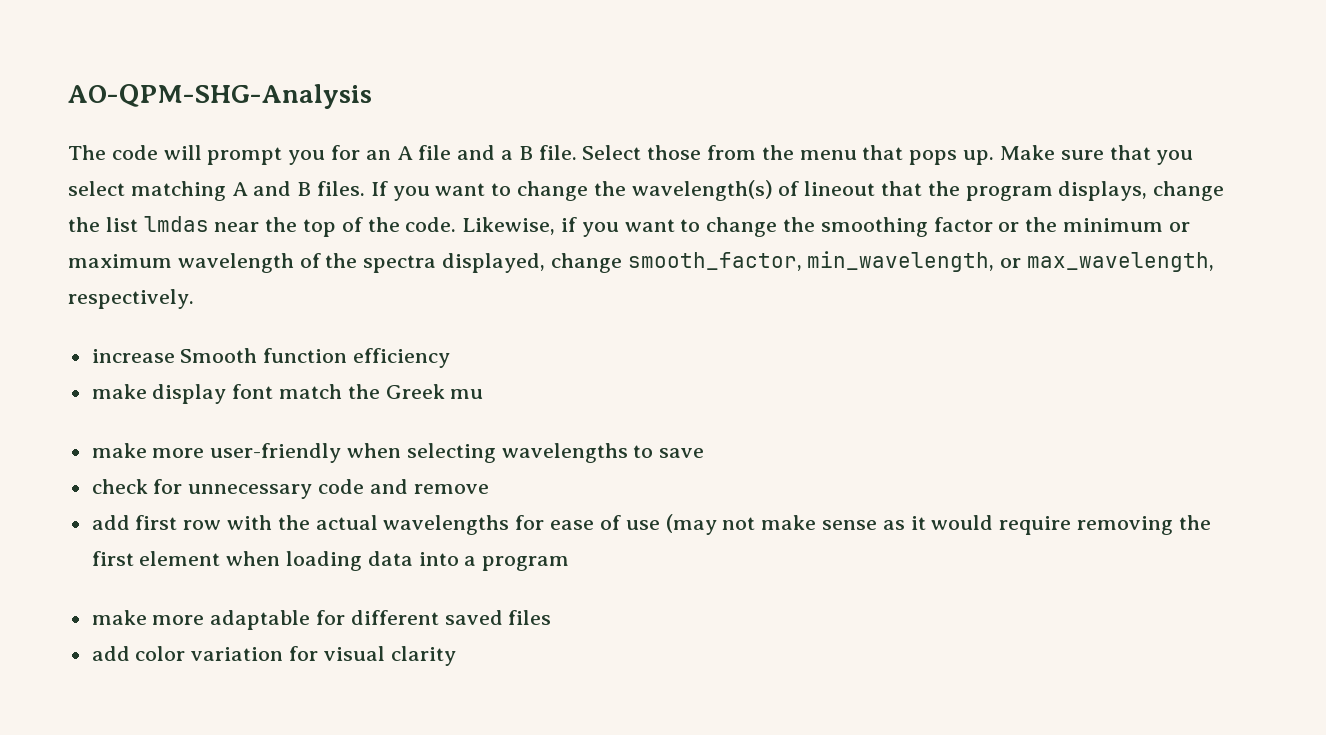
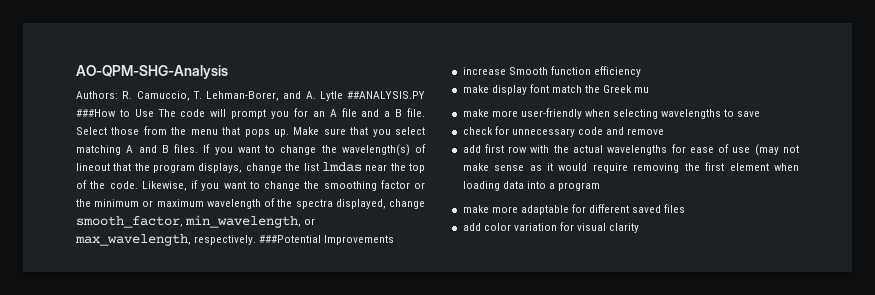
- The code will prompt you for an A file and a B file.
+ Authors: R. Camuccio, T. Lehman-Borer, and A. Lytle ##ANALYSIS.PY ###How to Use The code will prompt you for an A file and a B file.
+ ###Potential Improvements

